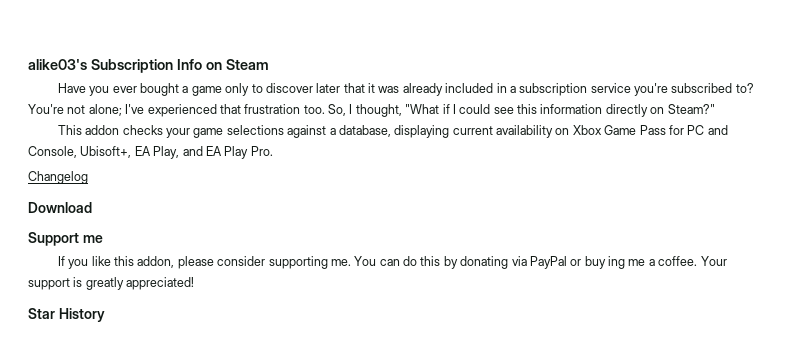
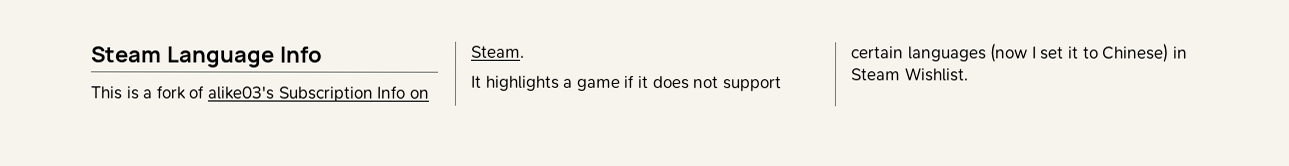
- alike03's Subscription Info on Steam
- Have you ever bought a game only to discover later that it was already included in a subscription service you're subscribed to? You're not alone; I've experienced that frustration too. So, I thought, "What if I could see this information directly on Steam?"
- This addon checks your game selections against a database, displaying current availability on Xbox Game Pass for PC and Console, Ubisoft+, EA Play, and EA Play Pro.
- Changelog
- Download
- Support me
- If you like this addon, please consider supporting me. You can do this by donating via PayPal or buy ing me a coffee. Your support is greatly appreciated!
- Star History
+ Steam Language Info
+ This is a fork of alike03's Subscription Info on Steam.
+ It highlights a game if it does not support certain languages (now I set it to Chinese) in Steam Wishlist.

